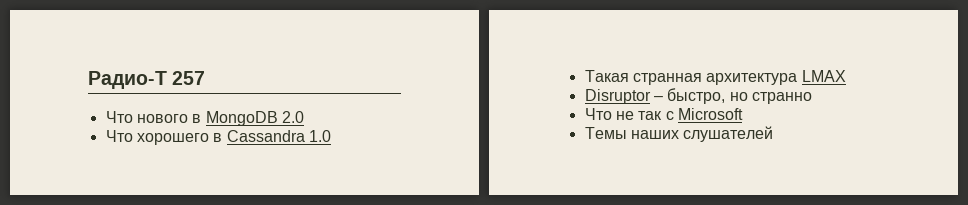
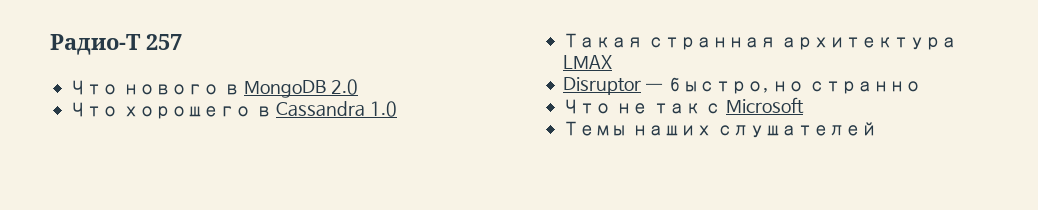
- Disruptor – быстро, но странно
+ Disruptor — быстро, но странно

